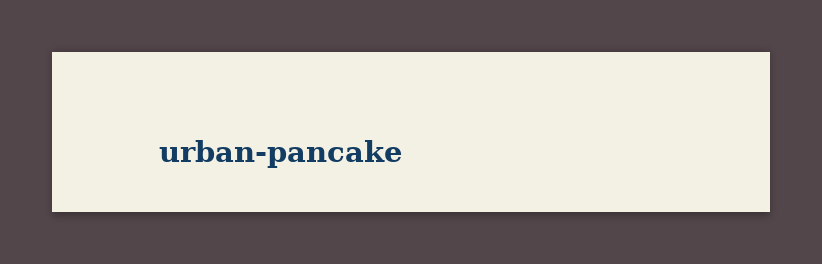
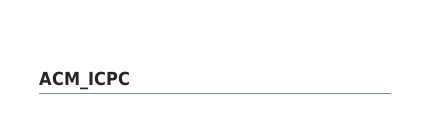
- urban-pancake
+ ACM_ICPC

